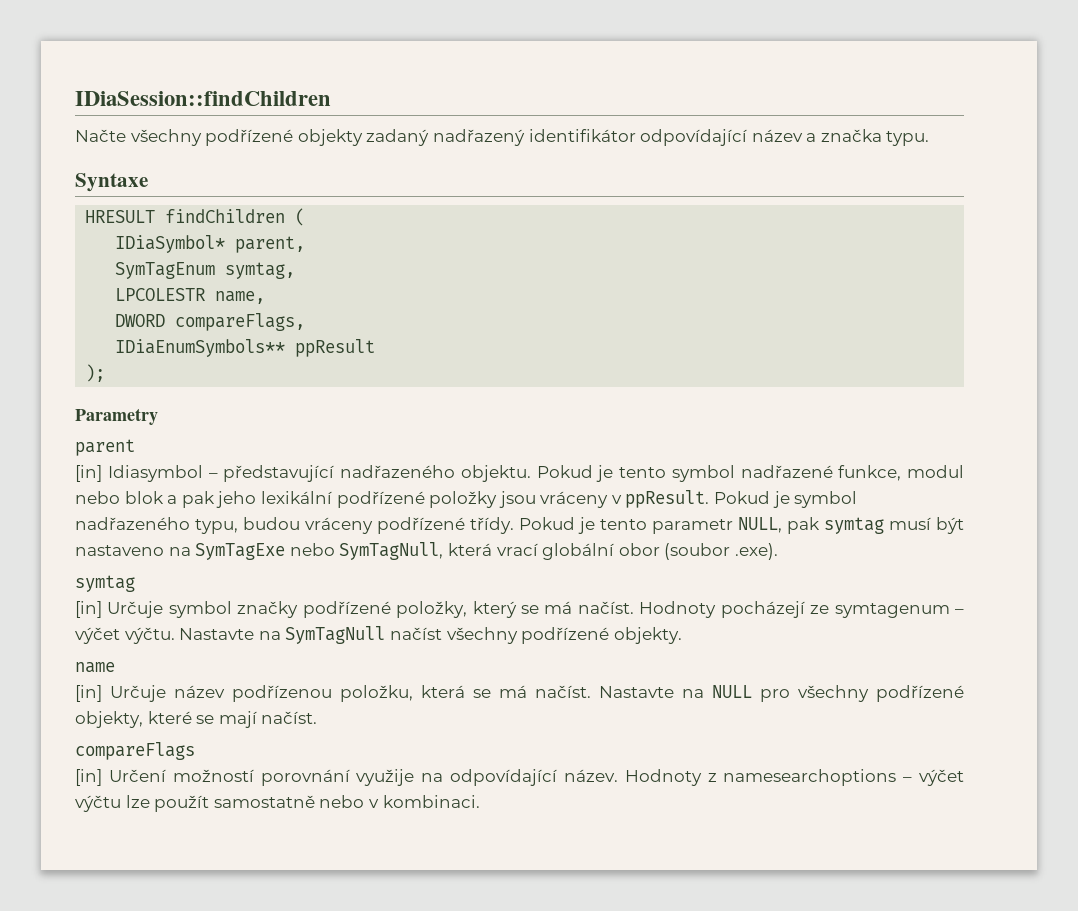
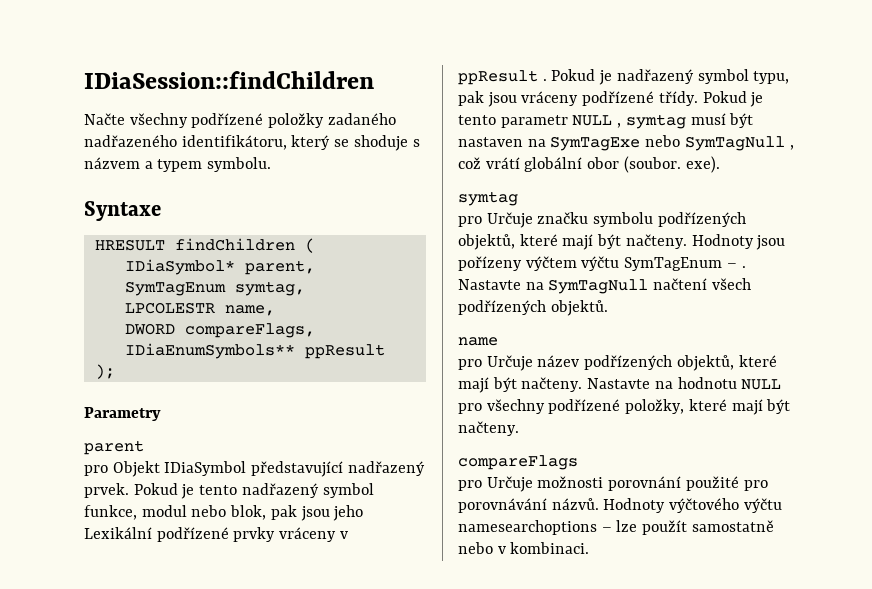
- Načte všechny podřízené objekty zadaný nadřazený identifikátor odpovídající název a značka typu.
+ Načte všechny podřízené položky zadaného nadřazeného identifikátoru, který se shoduje s názvem a typem symbolu.
- [in] Idiasymbol – představující nadřazeného objektu. Pokud je tento symbol nadřazené funkce, modul nebo blok a pak jeho lexikální podřízené položky jsou vráceny v ppResult. Pokud je symbol nadřazeného typu, budou vráceny podřízené třídy.
+ pro Objekt IDiaSymbol představující nadřazený prvek. Pokud je tento nadřazený symbol funkce, modul nebo blok, pak jsou jeho Lexikální podřízené prvky vráceny v ppResult . Pokud je nadřazený symbol typu, pak jsou vráceny podřízené třídy.
- Pokud je tento parametr NULL, pak symtag musí být nastaveno na SymTagExe nebo SymTagNull, která vrací globální obor (soubor .exe).
+ Pokud je tento parametr NULL , symtag musí být nastaven na SymTagExe nebo SymTagNull , což vrátí globální obor (soubor. exe).
  symtag
- [in] Určuje symbol značky podřízené položky, který se má načíst. Hodnoty pocházejí ze symtagenum – výčet výčtu. Nastavte na SymTagNull načíst všechny podřízené objekty.
+ pro Určuje značku symbolu podřízených objektů, které mají být načteny. Hodnoty jsou pořízeny výčtem výčtu SymTagEnum – . Nastavte na SymTagNull načtení všech podřízených objektů.
- [in] Určuje název podřízenou položku, která se má načíst. Nastavte na NULL pro všechny podřízené objekty, které se mají načíst.
+ pro Určuje název podřízených objektů, které mají být načteny. Nastavte na hodnotu NULL pro všechny podřízené položky, které mají být načteny.
  compareFlags
- [in] Určení možností porovnání využije na odpovídající název. Hodnoty z namesearchoptions – výčet výčtu lze použít samostatně nebo v kombinaci.
+ pro Určuje možnosti porovnání použité pro porovnávání názvů. Hodnoty výčtového výčtu namesearchoptions – lze použít samostatně nebo v kombinaci.

